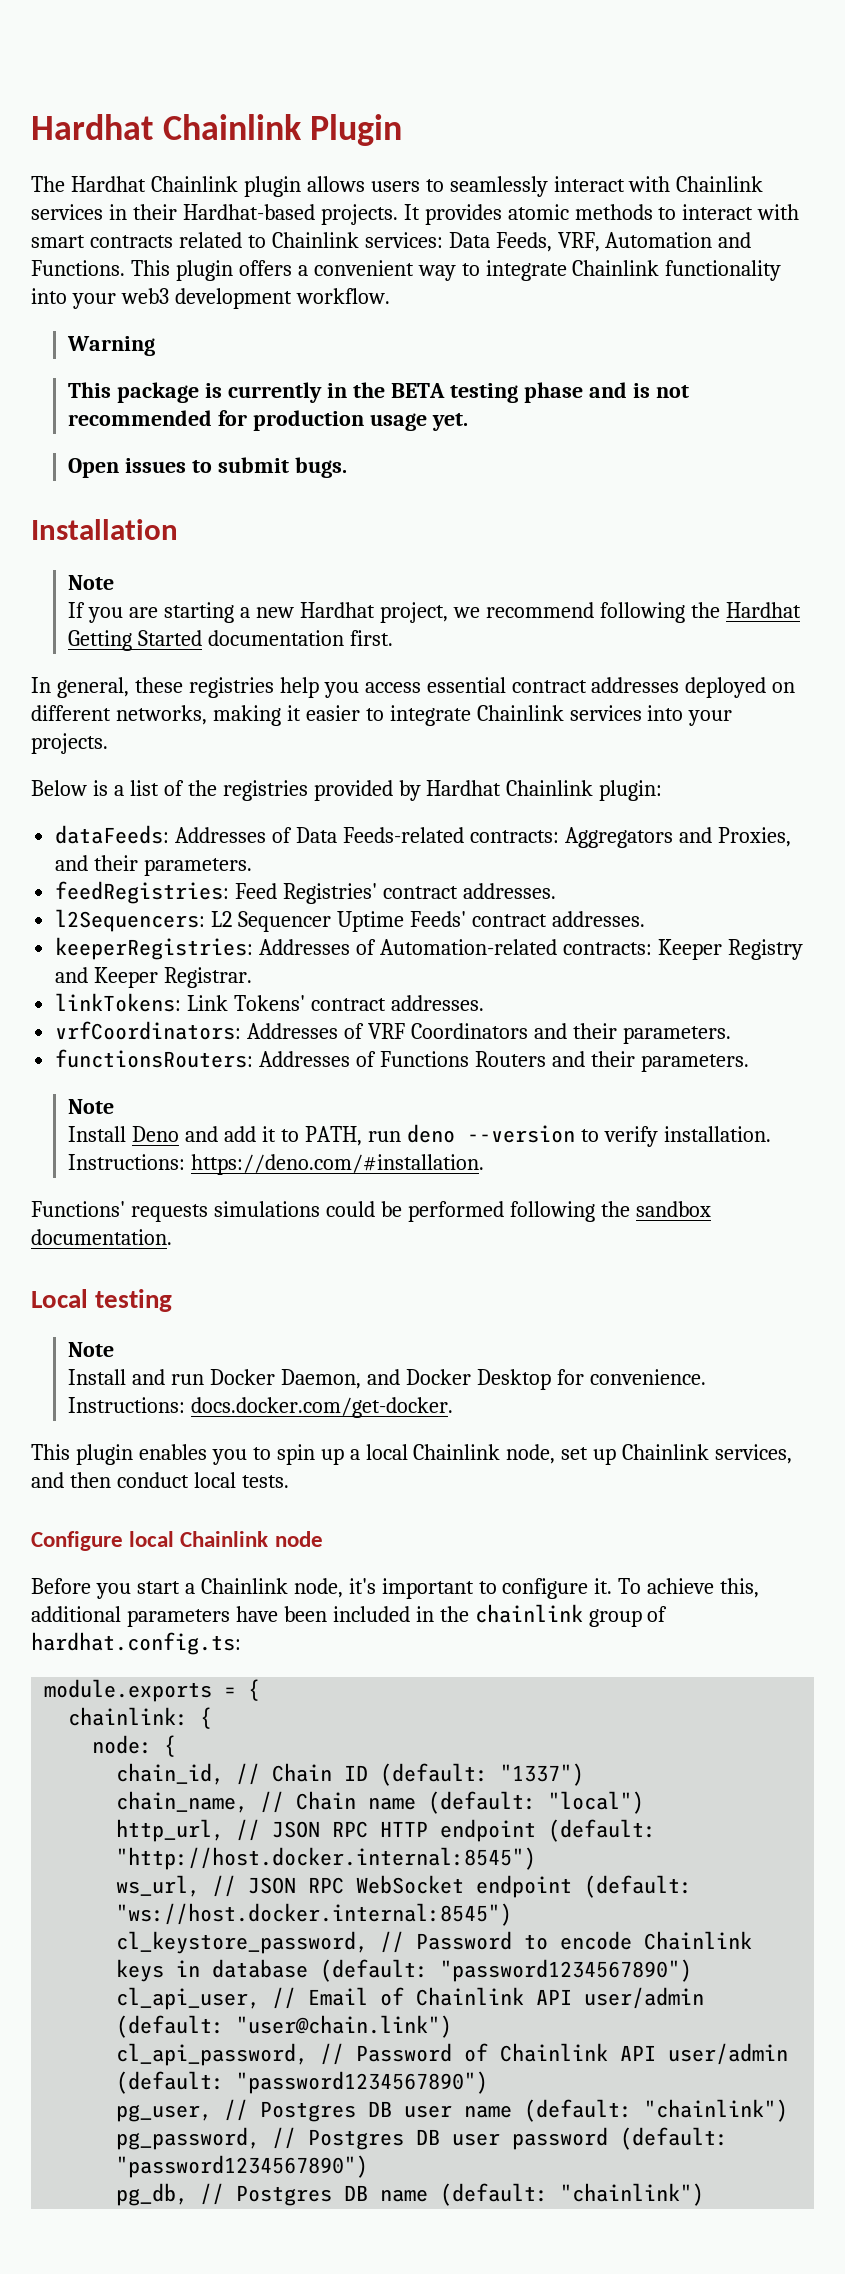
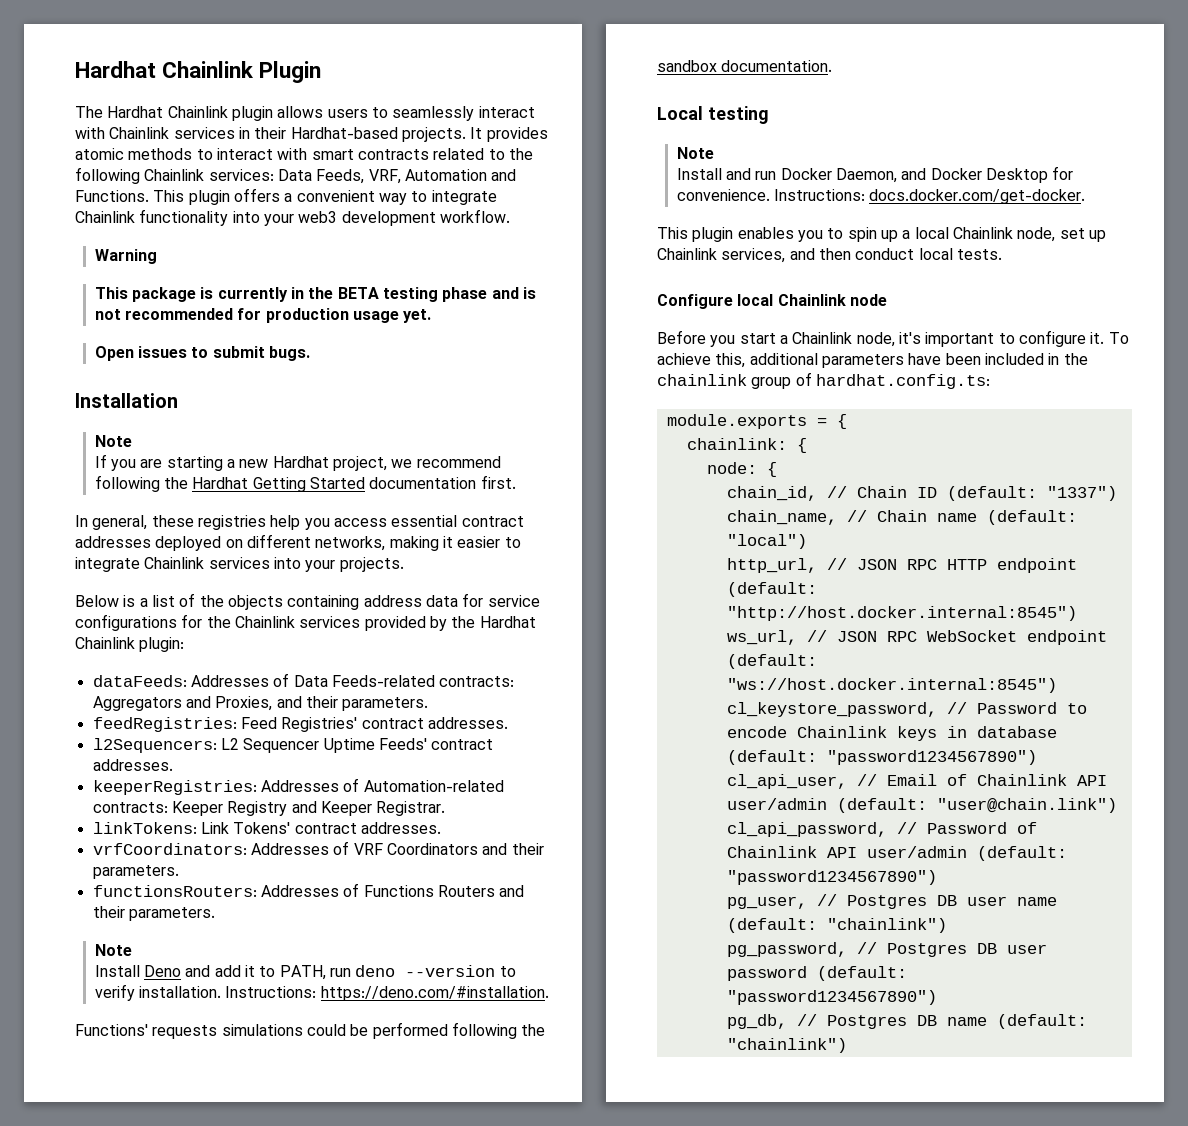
- It provides atomic methods to interact with smart contracts related to Chainlink services: Data Feeds, VRF, Automation and Functions.
+ It provides atomic methods to interact with smart contracts related to the following Chainlink services: Data Feeds, VRF, Automation and Functions.
- Below is a list of the registries provided by Hardhat Chainlink plugin:
+ Below is a list of the objects containing address data for service configurations for the Chainlink services provided by the Hardhat Chainlink plugin:

